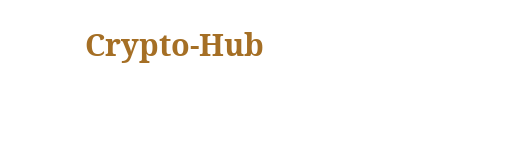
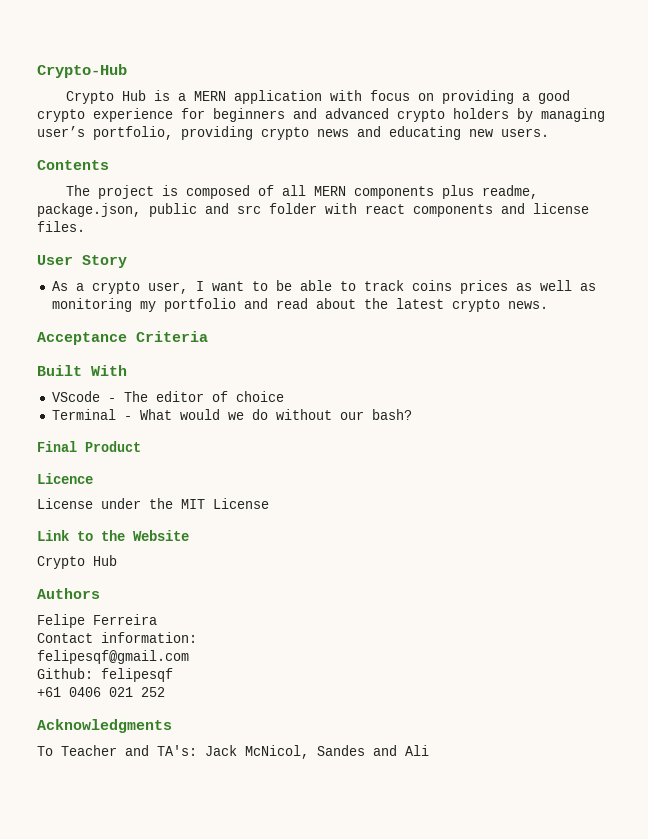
+ Crypto Hub is a MERN application with focus on providing a good crypto experience for beginners and advanced crypto holders by managing user’s portfolio, providing crypto news and educating new users.
+ Contents
+ The project is composed of all MERN components plus readme, package.json, public and src folder with react components and license files.
+ User Story
+ As a crypto user, I want to be able to track coins prices as well as monitoring my portfolio and read about the latest crypto news.
+ Acceptance Criteria
+ Built With
+ VScode - The editor of choice
+ Terminal - What would we do without our bash?
+ Final Product
+ Licence
+ License under the MIT License
+ Link to the Website
+ Crypto Hub
+ Authors
+ Felipe Ferreira
+ Contact information:
+ felipesqf@gmail.com
+ Github: felipesqf
+ +61 0406 021 252
+ Acknowledgments
+ To Teacher and TA's: Jack McNicol, Sandes and Ali

